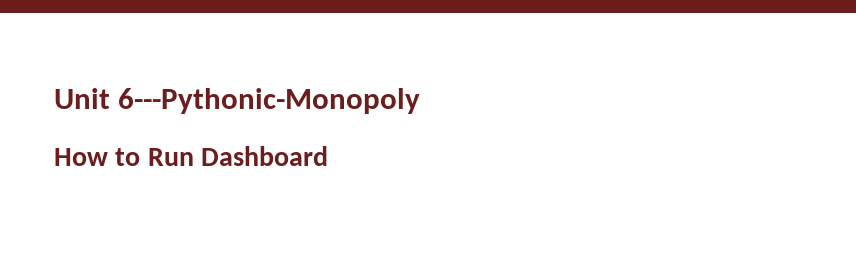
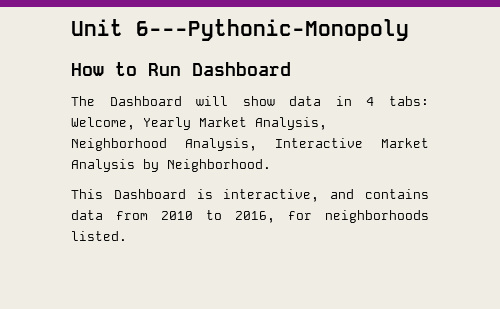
+ The Dashboard will show data in 4 tabs: Welcome, Yearly Market Analysis, Neighborhood Analysis, Interactive Market Analysis by Neighborhood.
+ This Dashboard is interactive, and contains data from 2010 to 2016, for neighborhoods listed.

